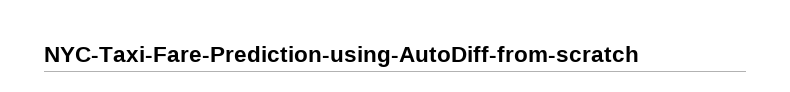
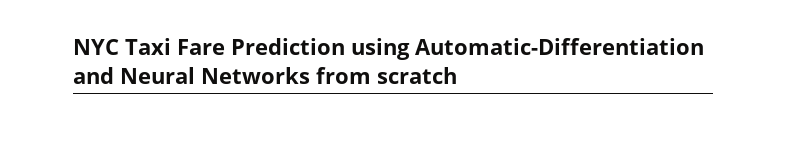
- NYC-Taxi-Fare-Prediction-using-AutoDiff-from-scratch
+ NYC Taxi Fare Prediction using Automatic-Differentiation and Neural Networks from scratch

